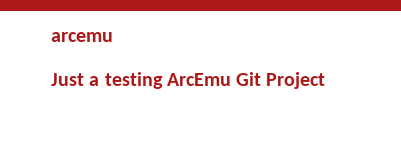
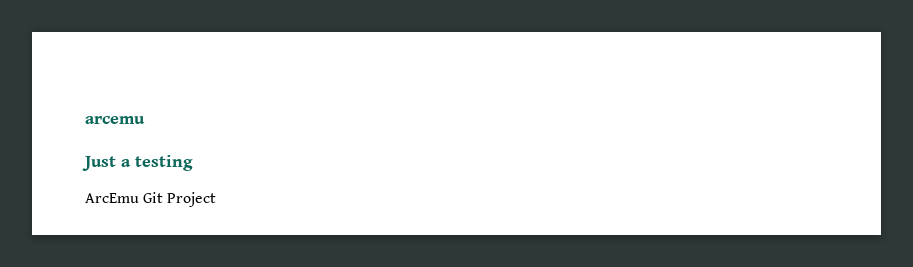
- Just a testing ArcEmu Git Project
+ Just a testing
+ ArcEmu Git Project

